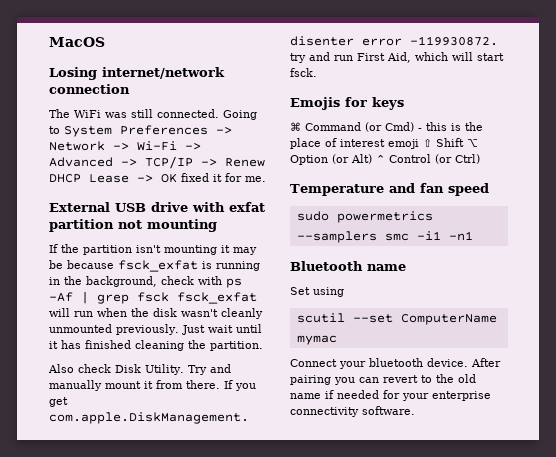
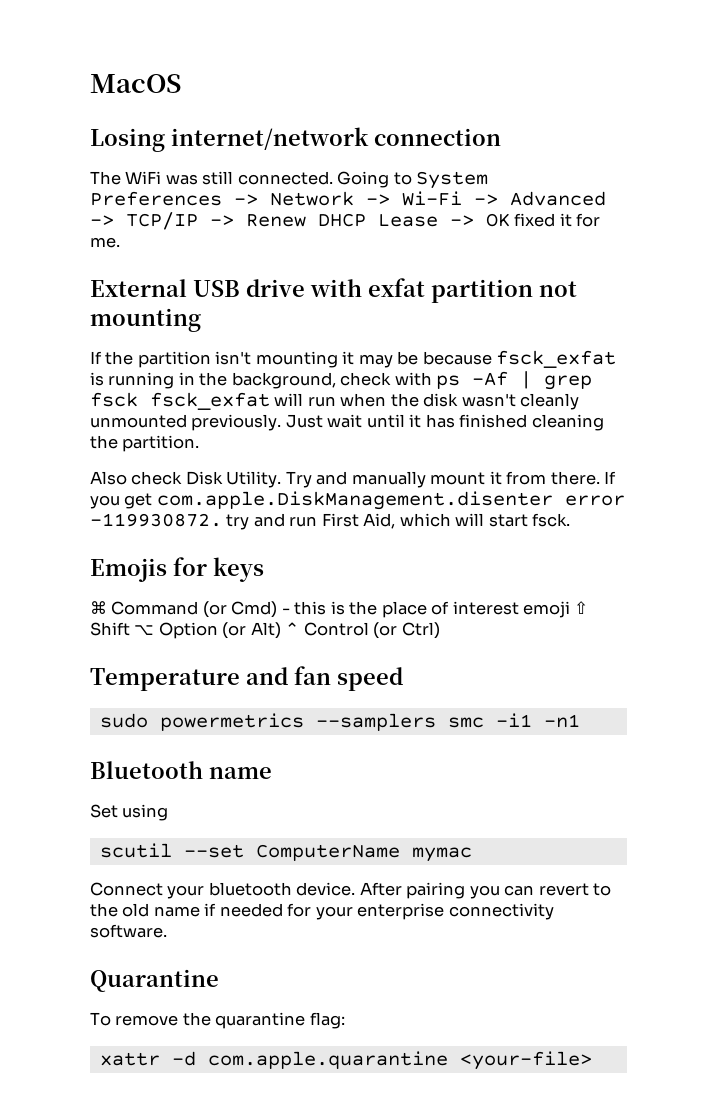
+ Quarantine
+ To remove the quarantine flag:
+ xattr -d com.apple.quarantine <your-file>

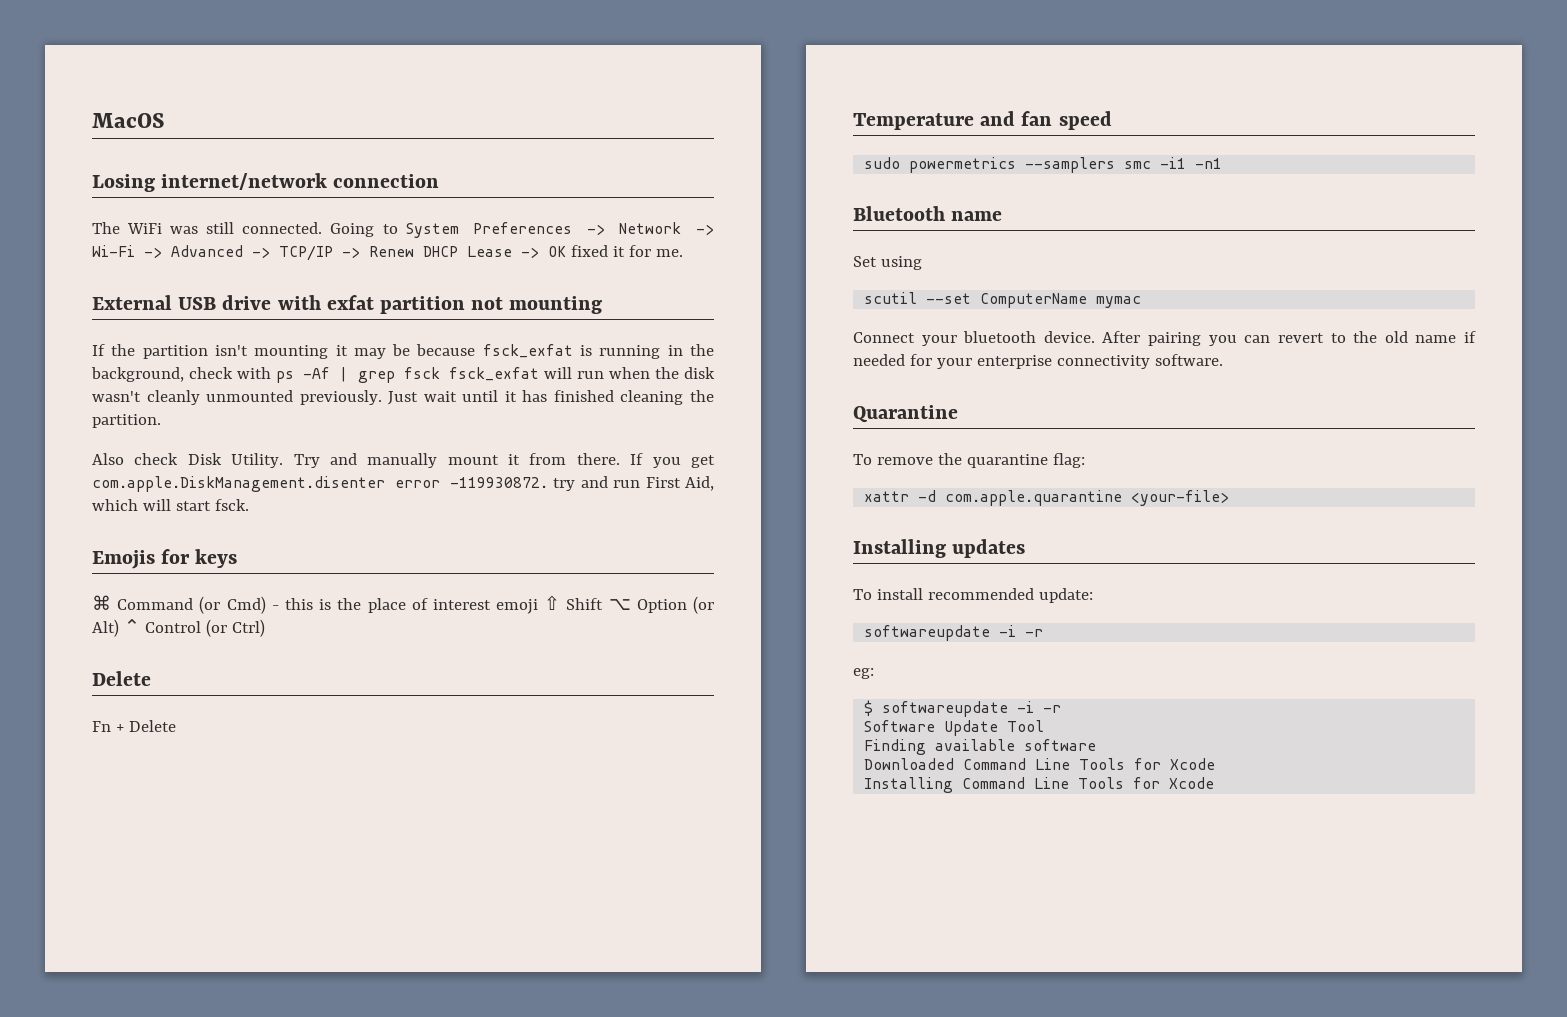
  ⌘ Command (or Cmd) - this is the place of interest emoji ⇧ Shift ⌥ Option (or Alt) ⌃ Control (or Ctrl)
+ Delete
+ Fn + Delete
+ Installing updates
+ To install recommended update:
+ softwareupdate -i -r
+ eg:
+ $ softwareupdate -i -r
+ Software Update Tool
+ Finding available software
+ Downloaded Command Line Tools for Xcode
+ Installing Command Line Tools for Xcode

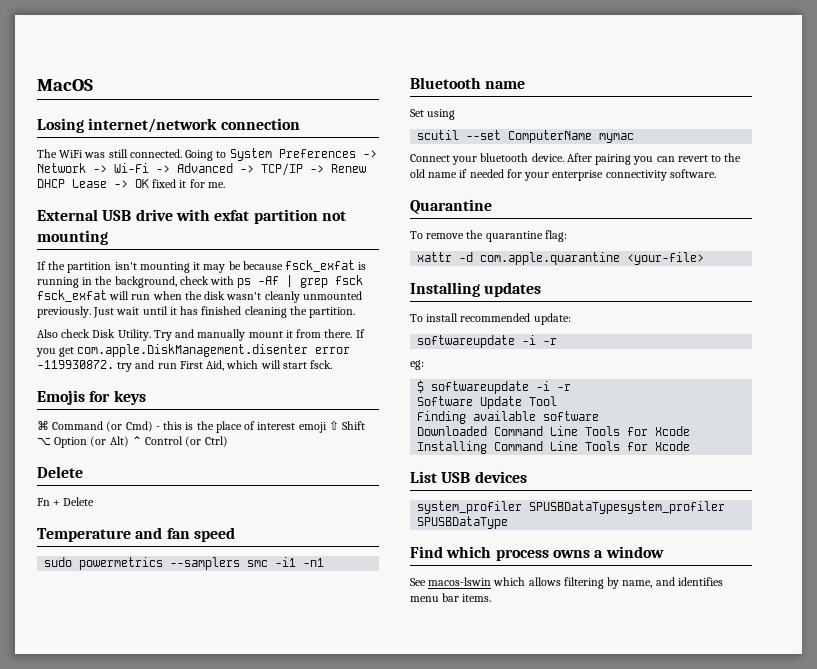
+ List USB devices
+ system_profiler SPUSBDataTypesystem_profiler SPUSBDataType
+ Find which process owns a window
+ See macos-lswin which allows filtering by name, and identifies menu bar items.

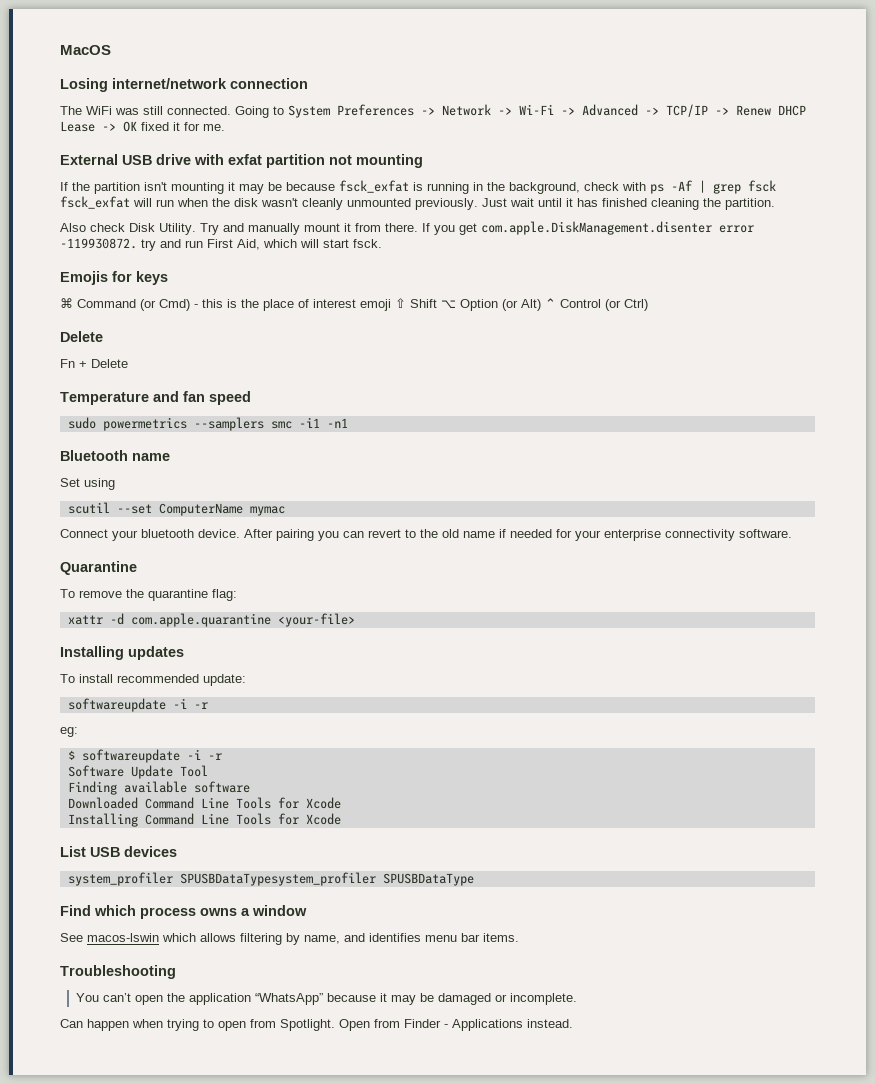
+ Troubleshooting
+ You can’t open the application “WhatsApp” because it may be damaged or incomplete.
+ Can happen when trying to open from Spotlight. Open from Finder - Applications instead.

